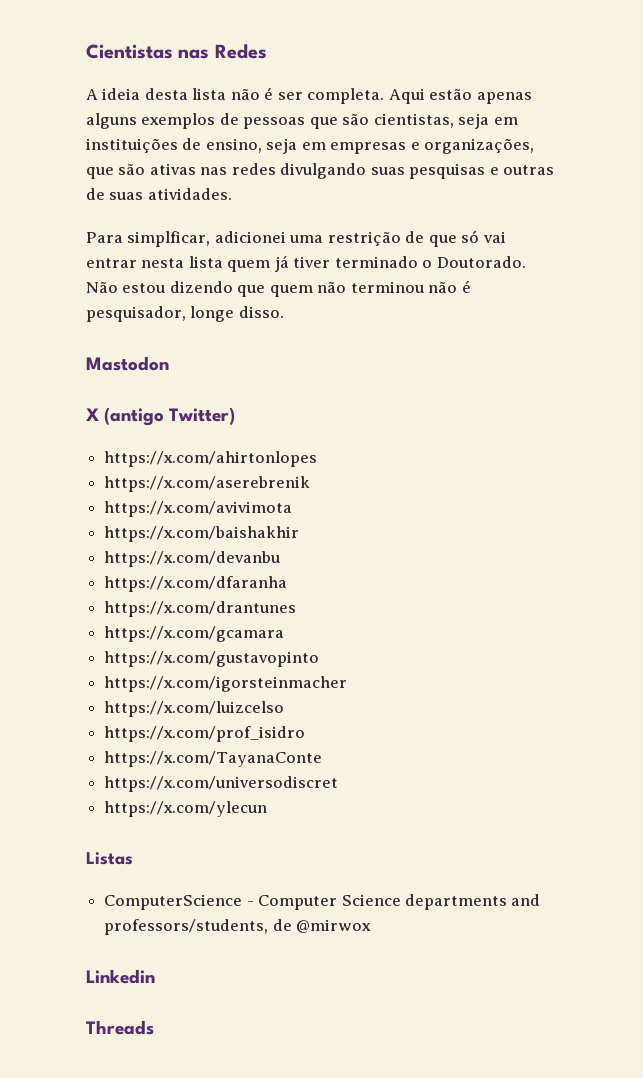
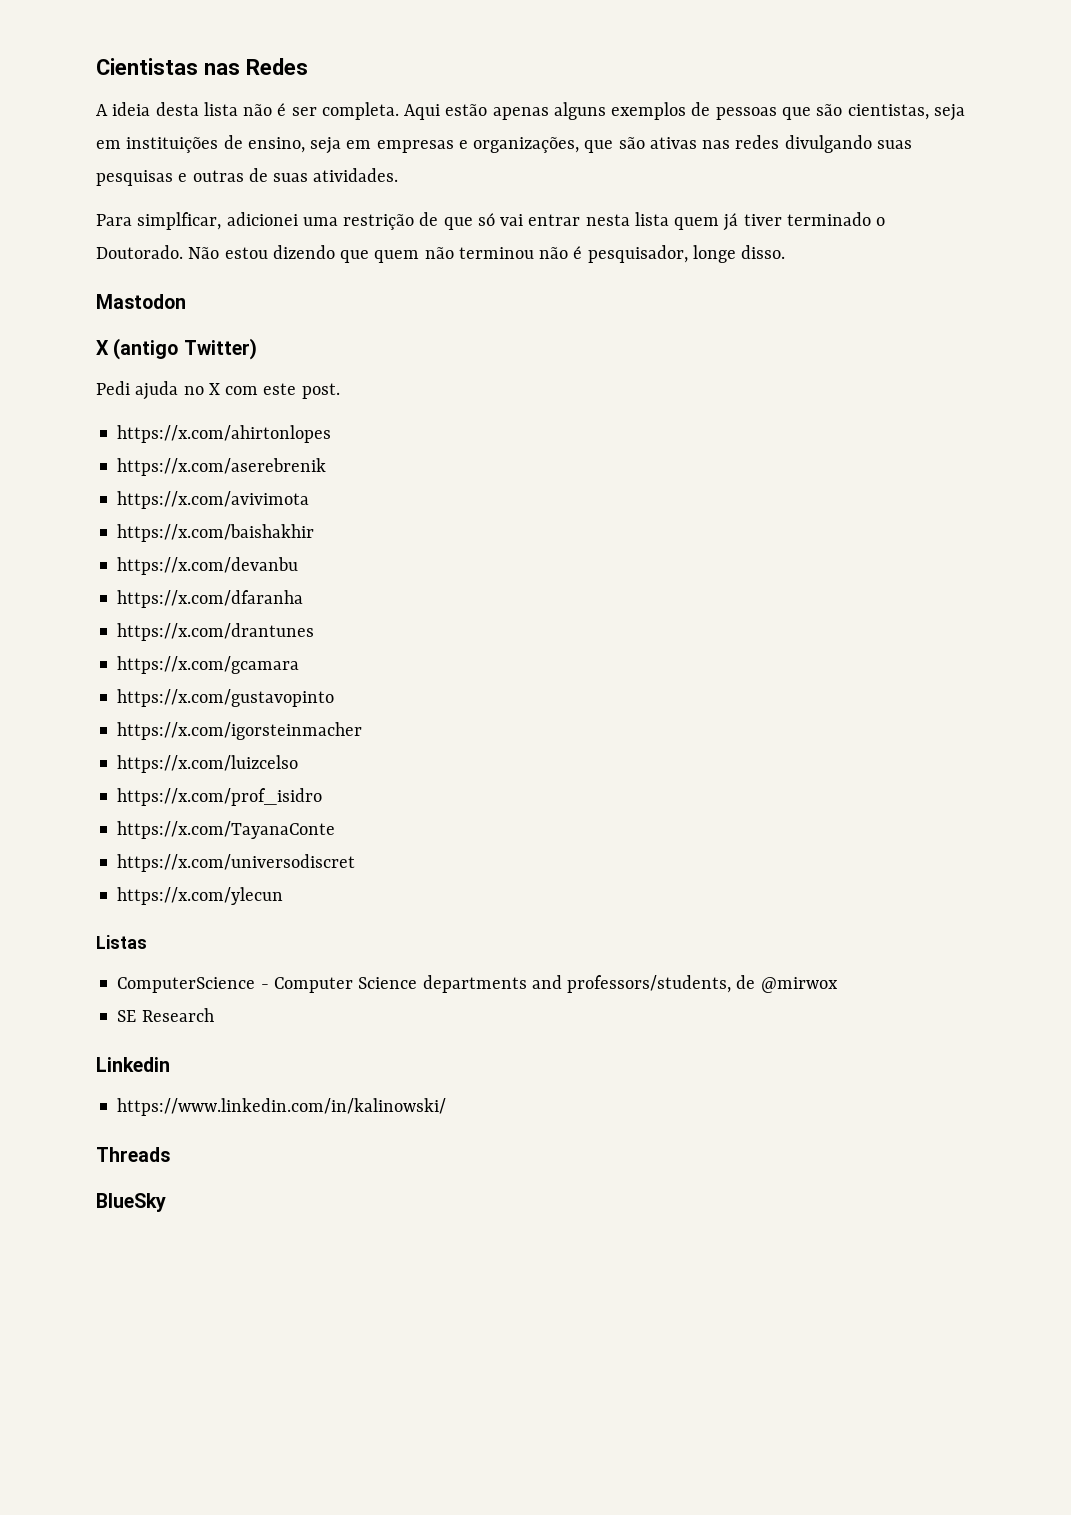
+ Pedi ajuda no X com este post.
+ SE Research
+ https://www.linkedin.com/in/kalinowski/
+ BlueSky

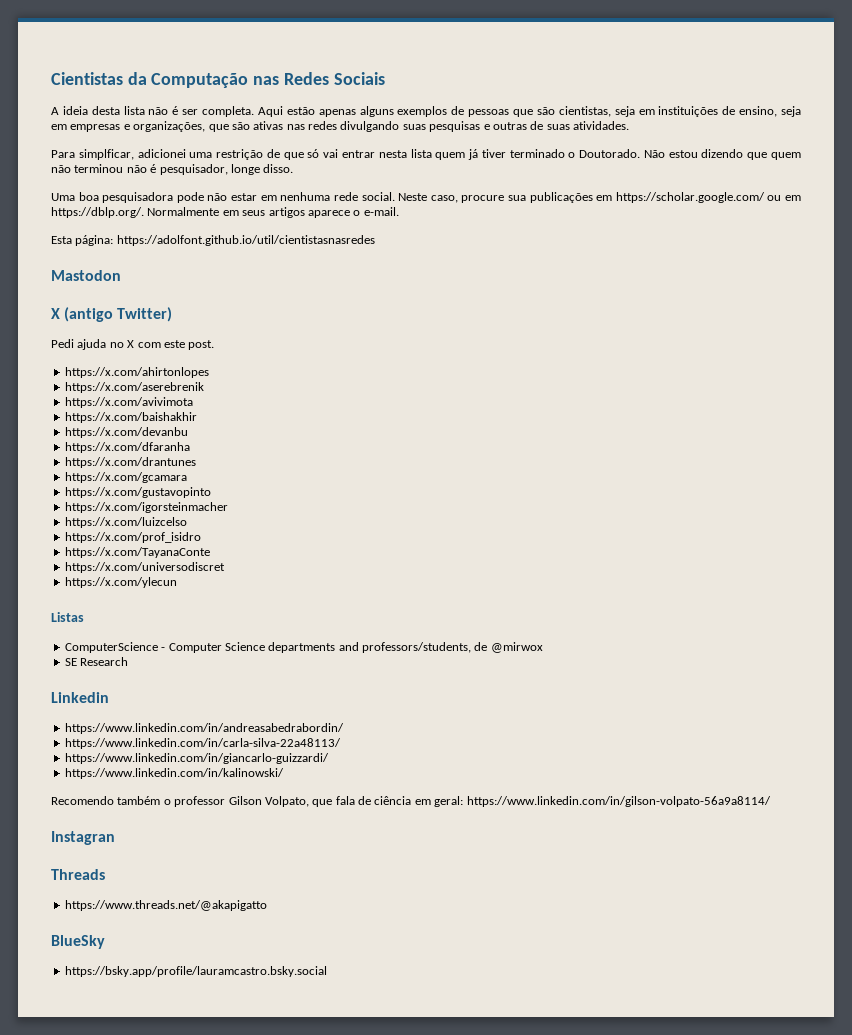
- Cientistas nas Redes
+ Cientistas da Computação nas Redes Sociais
+ Uma boa pesquisadora pode não estar em nenhuma rede social. Neste caso, procure sua publicações em https://scholar.google.com/ ou em https://dblp.org/. Normalmente em seus artigos aparece o e-mail.
+ Esta página: https://adolfont.github.io/util/cientistasnasredes
+ https://www.linkedin.com/in/andreasabedrabordin/
+ https://www.linkedin.com/in/carla-silva-22a48113/
+ https://www.linkedin.com/in/giancarlo-guizzardi/
  https://www.linkedin.com/in/kalinowski/
+ Recomendo também o professor Gilson Volpato, que fala de ciência em geral: https://www.linkedin.com/in/gilson-volpato-56a9a8114/
+ Instagran
+ https://www.threads.net/@akapigatto
+ https://bsky.app/profile/lauramcastro.bsky.social

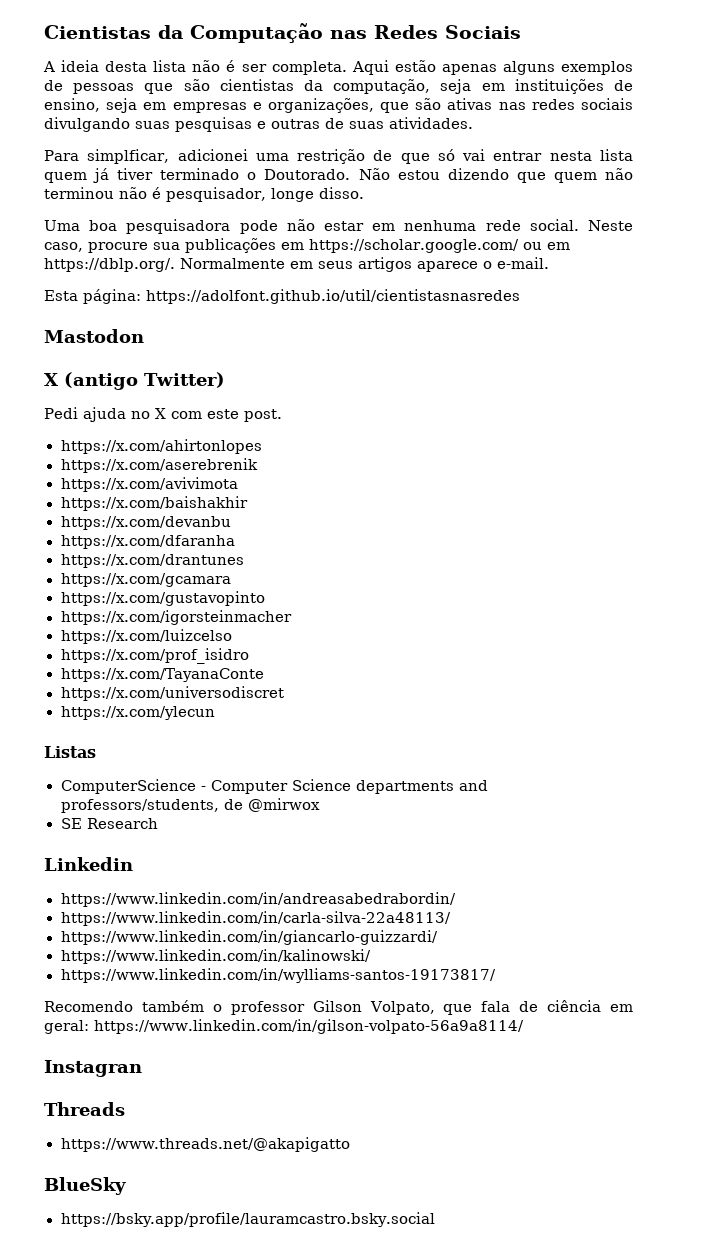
- Aqui estão apenas alguns exemplos de pessoas que são cientistas, seja em instituições de ensino, seja em empresas e organizações, que são ativas nas redes divulgando suas pesquisas e outras de suas atividades.
+ Aqui estão apenas alguns exemplos de pessoas que são cientistas da computação, seja em instituições de ensino, seja em empresas e organizações, que são ativas nas redes sociais divulgando suas pesquisas e outras de suas atividades.
+ https://www.linkedin.com/in/wylliams-santos-19173817/

